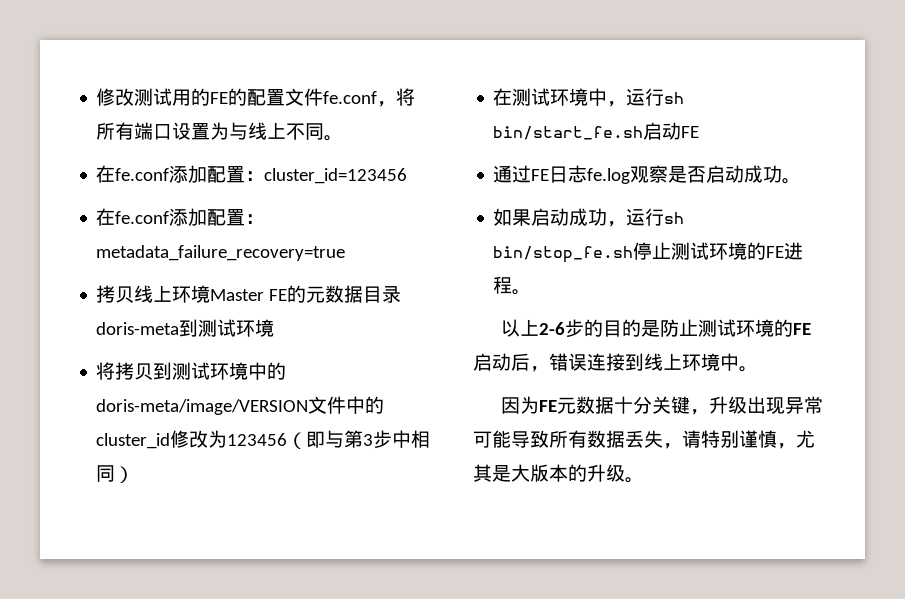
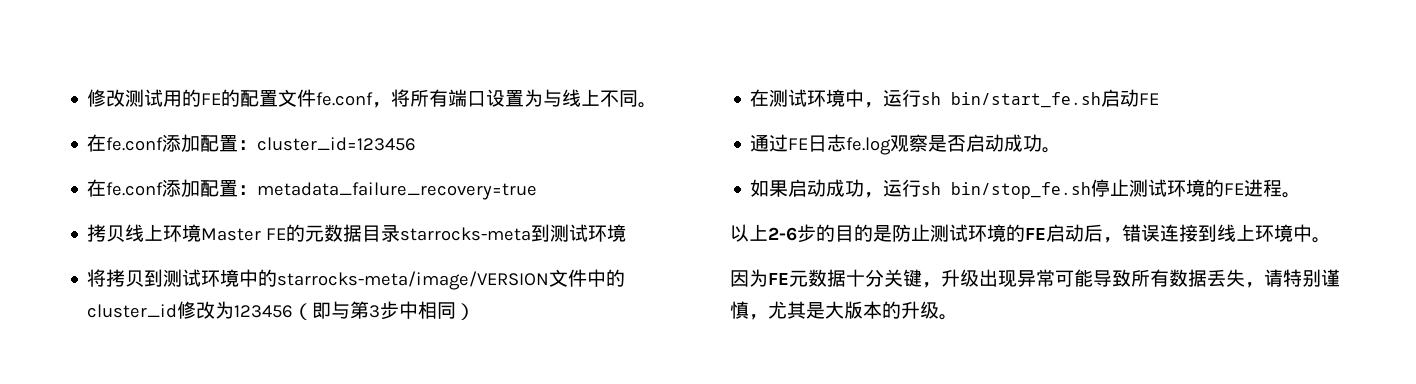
- 拷贝线上环境Master FE的元数据目录doris-meta到测试环境
+ 拷贝线上环境Master FE的元数据目录starrocks-meta到测试环境
- 将拷贝到测试环境中的doris-meta/image/VERSION文件中的cluster_id修改为123456（即与第3步中相同）
+ 将拷贝到测试环境中的starrocks-meta/image/VERSION文件中的cluster_id修改为123456（即与第3步中相同）

